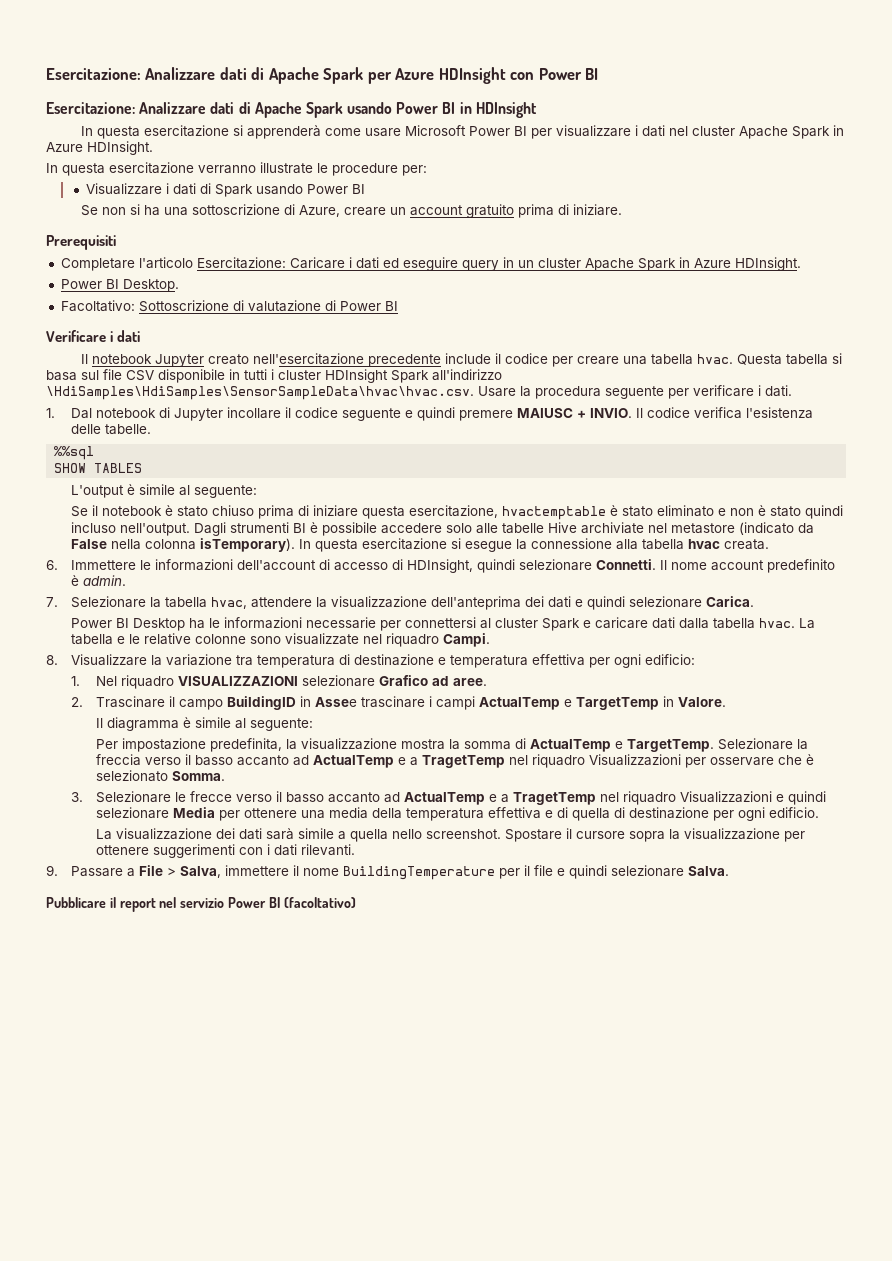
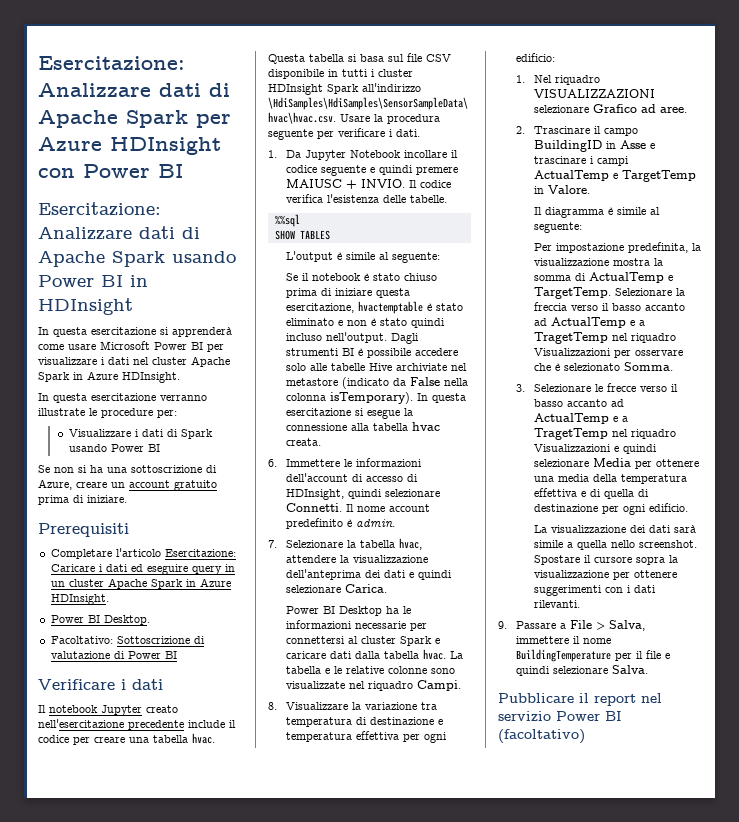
- 1. Dal notebook di Jupyter incollare il codice seguente e quindi premere MAIUSC + INVIO.
+ 1. Da Jupyter Notebook incollare il codice seguente e quindi premere MAIUSC + INVIO.
- 2. Trascinare il campo BuildingID in Assee trascinare i campi ActualTemp e TargetTemp in Valore.
+ 2. Trascinare il campo BuildingID in Asse e trascinare i campi ActualTemp e TargetTemp in Valore.

